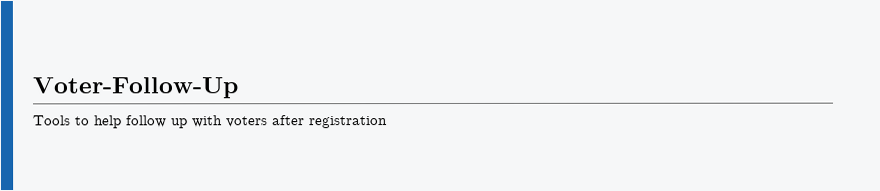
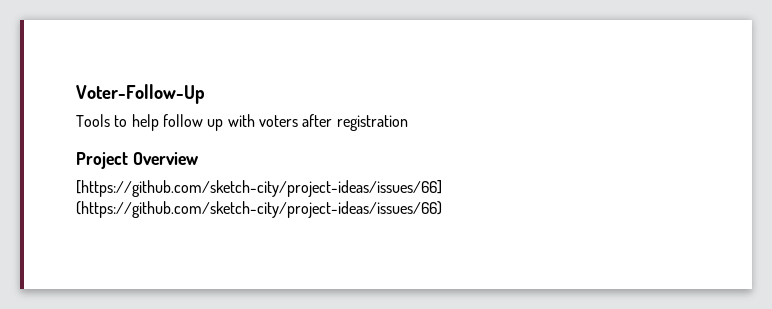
+ Project Overview
+ [https://github.com/sketch-city/project-ideas/issues/66] (https://github.com/sketch-city/project-ideas/issues/66)

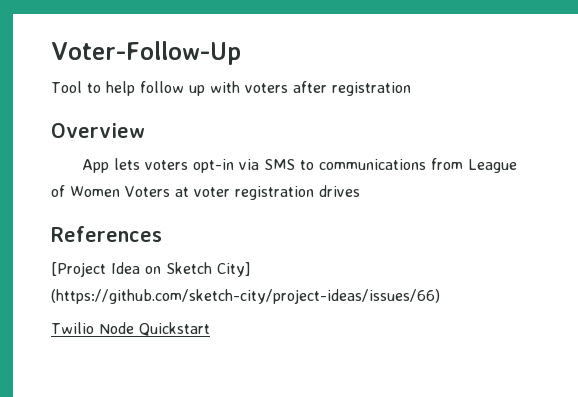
- Tools to help follow up with voters after registration
+ Tool to help follow up with voters after registration
- Project Overview
+ Overview
- [https://github.com/sketch-city/project-ideas/issues/66] (https://github.com/sketch-city/project-ideas/issues/66)
+ App lets voters opt-in via SMS to communications from League of Women Voters at voter registration drives
+ References
+ [Project Idea on Sketch City] (https://github.com/sketch-city/project-ideas/issues/66)
+ Twilio Node Quickstart

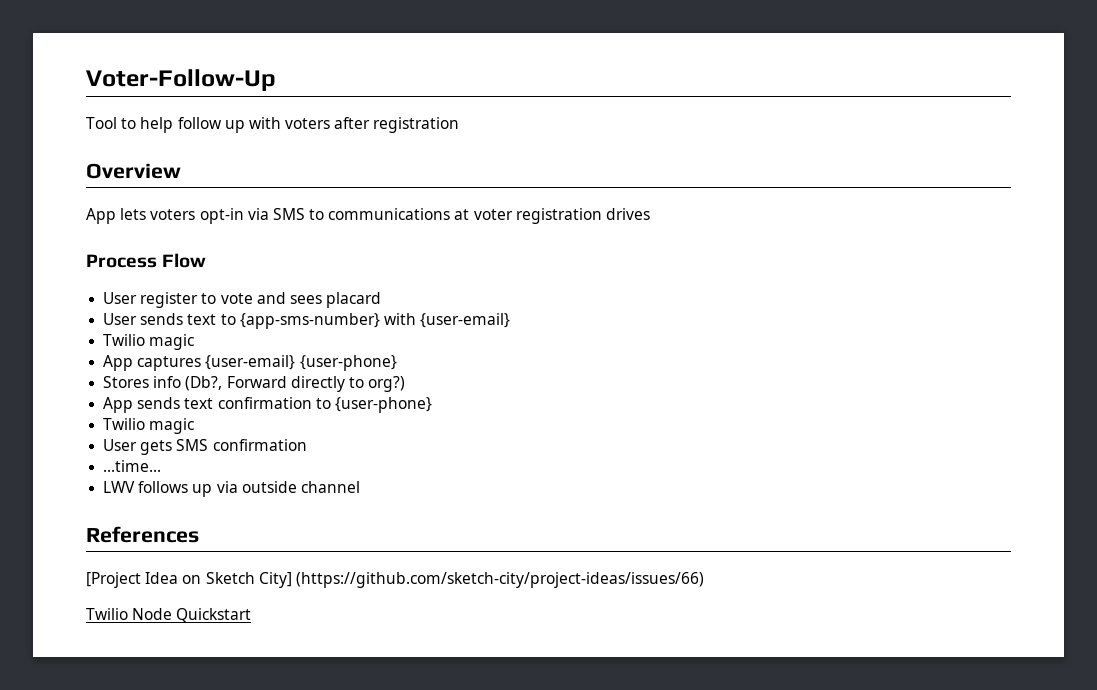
- App lets voters opt-in via SMS to communications from League of Women Voters at voter registration drives
+ App lets voters opt-in via SMS to communications at voter registration drives
+ Process Flow
+ User register to vote and sees placard
+ User sends text to {app-sms-number} with {user-email}
+ Twilio magic
+ App captures {user-email} {user-phone}
+ Stores info (Db?, Forward directly to org?)
+ App sends text confirmation to {user-phone}
+ Twilio magic
+ User gets SMS confirmation
+ ...time...
+ LWV follows up via outside channel

